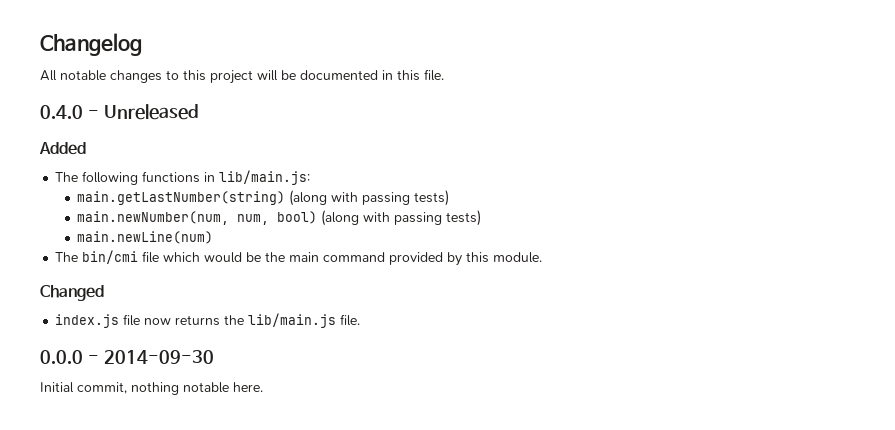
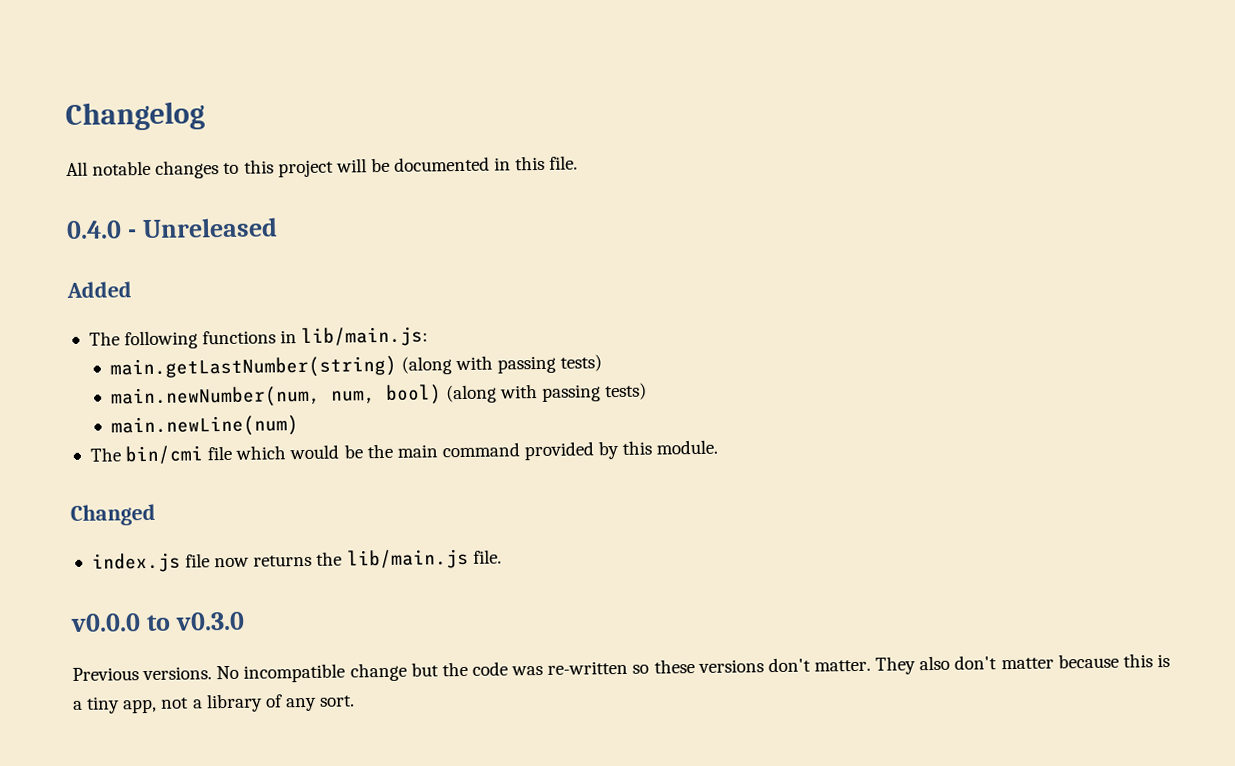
- 0.0.0 - 2014-09-30
- Initial commit, nothing notable here.
+ v0.0.0 to v0.3.0
+ Previous versions. No incompatible change but the code was re-written so these versions don't matter. They also don't matter because this is a tiny app, not a library of any sort.

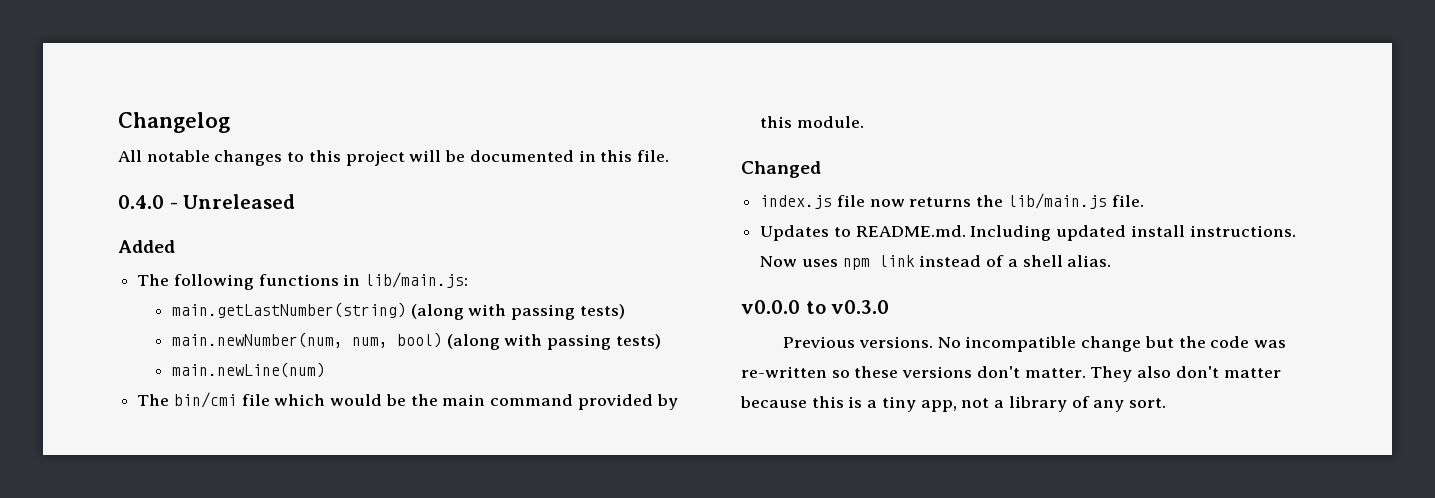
+ Updates to README.md. Including updated install instructions. Now uses npm link instead of a shell alias.

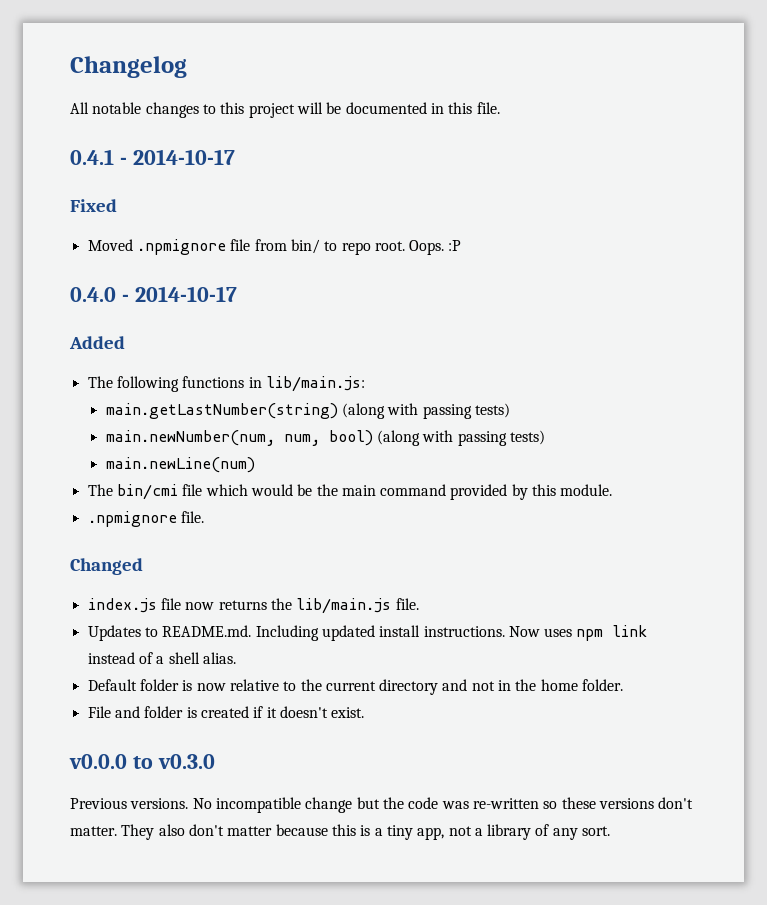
+ 0.4.1 - 2014-10-17
+ Fixed
+ Moved .npmignore file from bin/ to repo root. Oops. :P
- 0.4.0 - Unreleased
+ 0.4.0 - 2014-10-17
+ .npmignore file.
+ Default folder is now relative to the current directory and not in the home folder.
+ File and folder is created if it doesn't exist.

